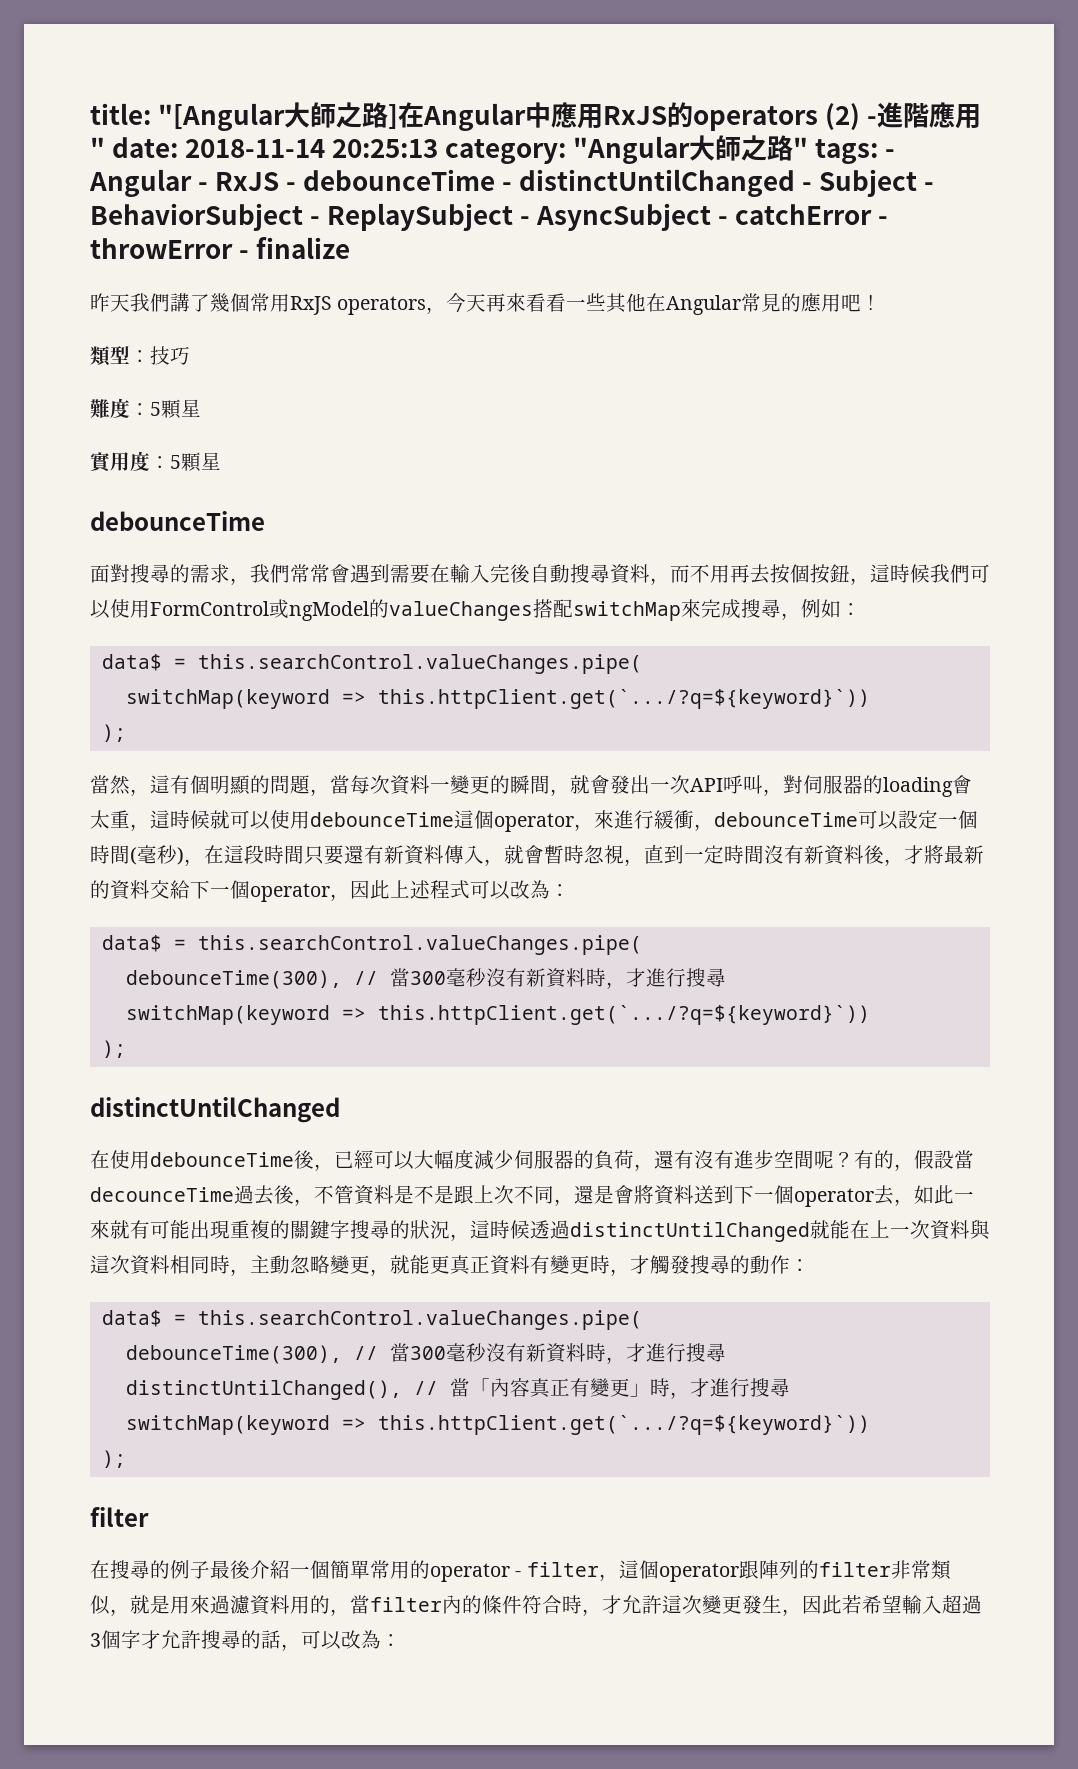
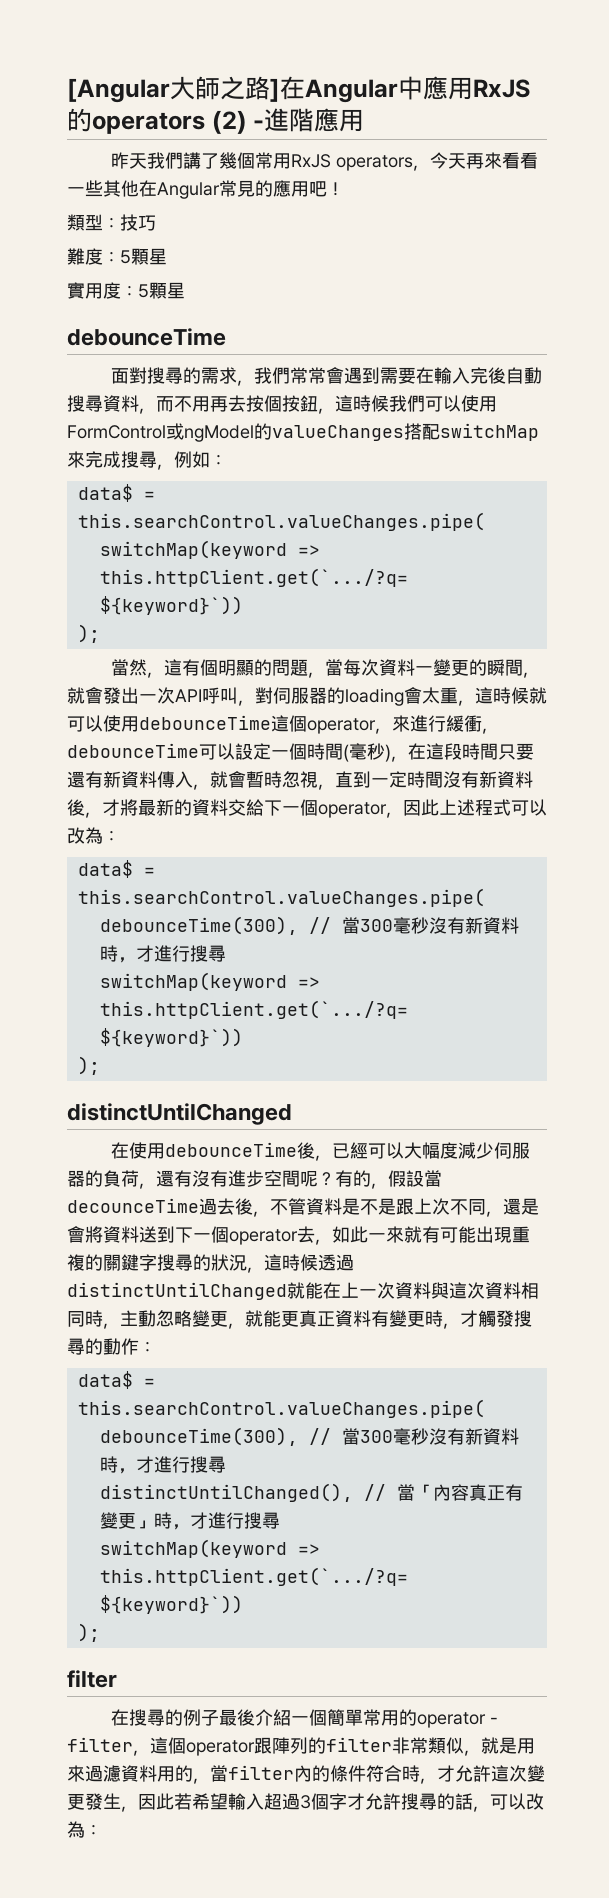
- title: "[Angular大師之路]在Angular中應用RxJS的operators (2) -進階應用" date: 2018-11-14 20:25:13 category: "Angular大師之路" tags: - Angular - RxJS - debounceTime - distinctUntilChanged - Subject - BehaviorSubject - ReplaySubject - AsyncSubject - catchError - throwError - finalize
+ [Angular大師之路]在Angular中應用RxJS的operators (2) -進階應用

